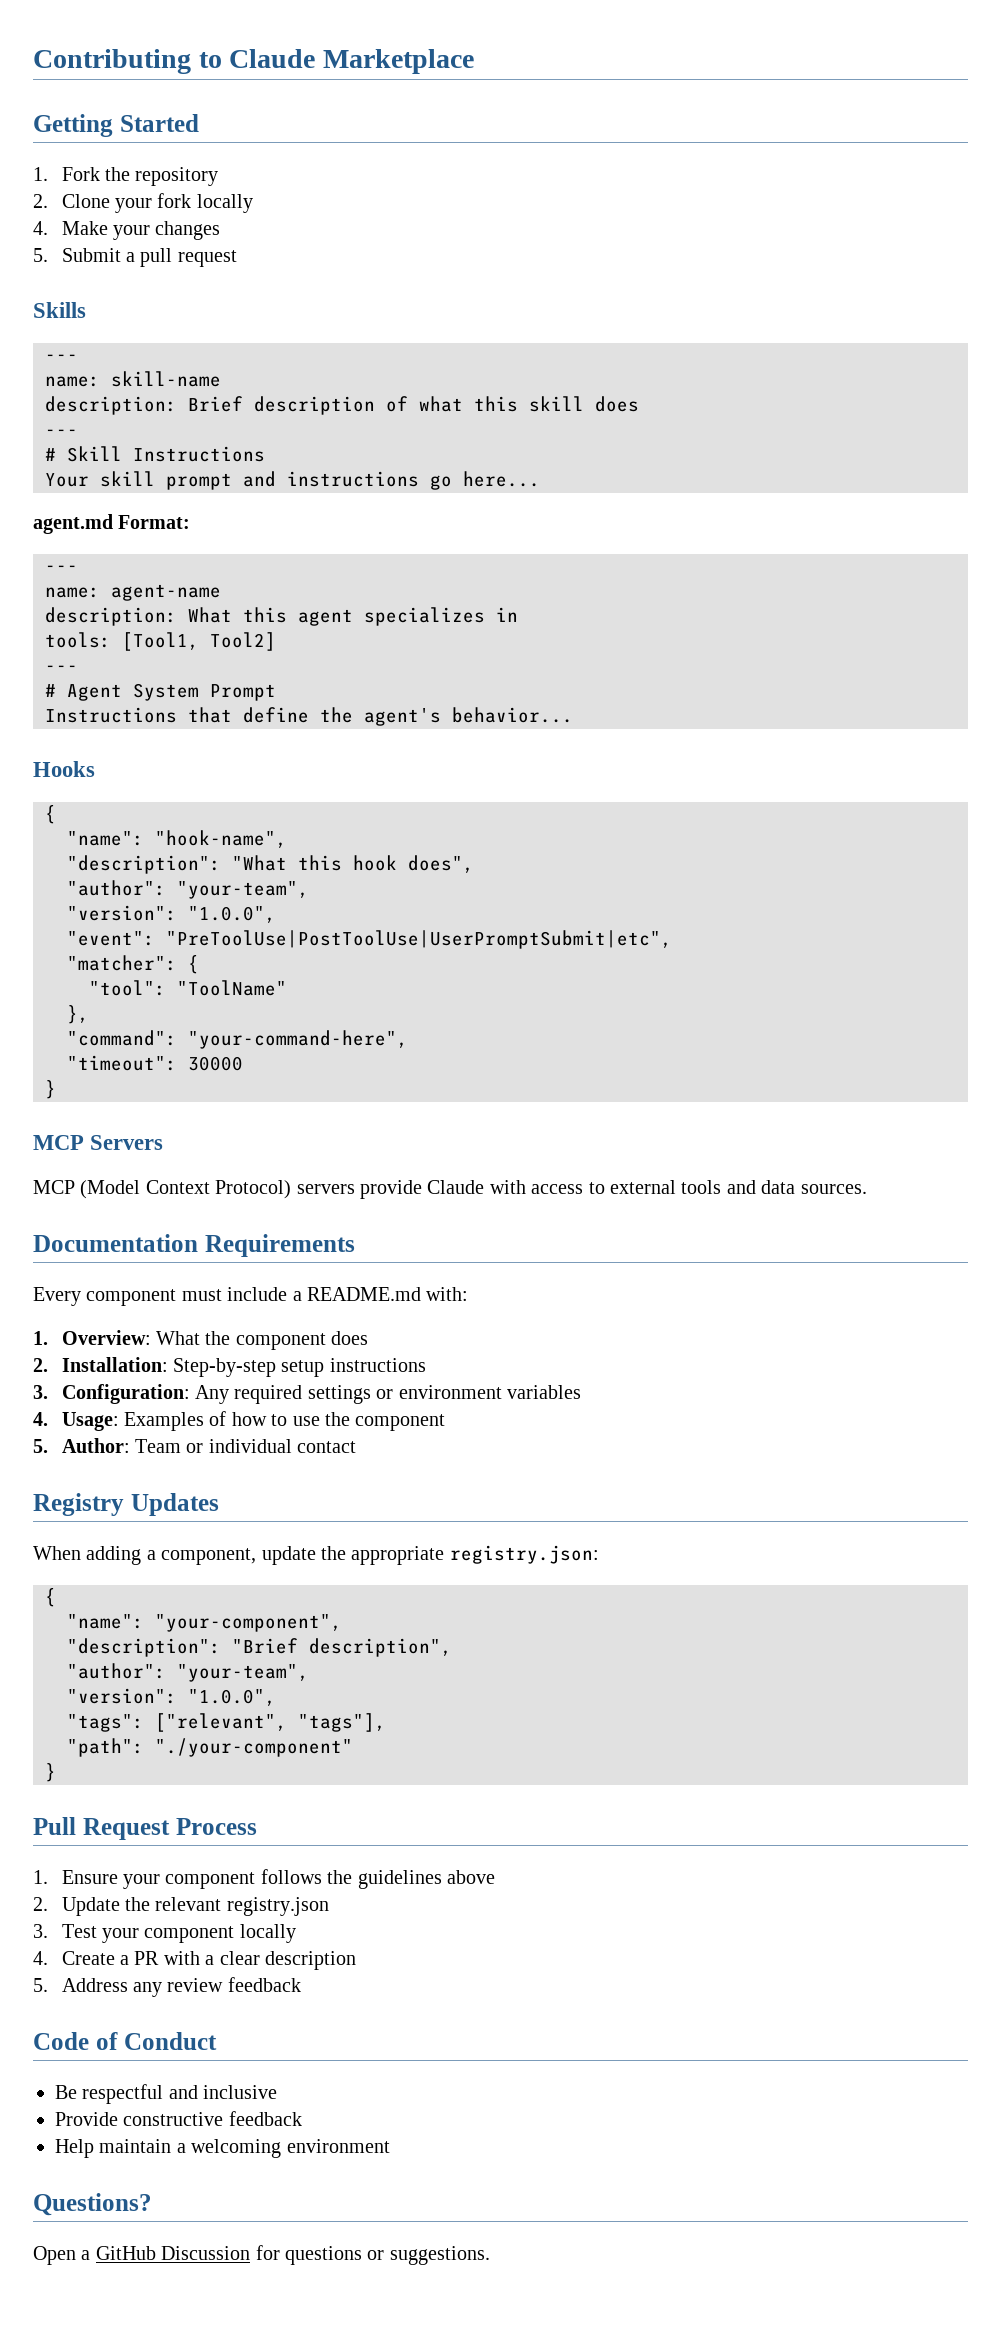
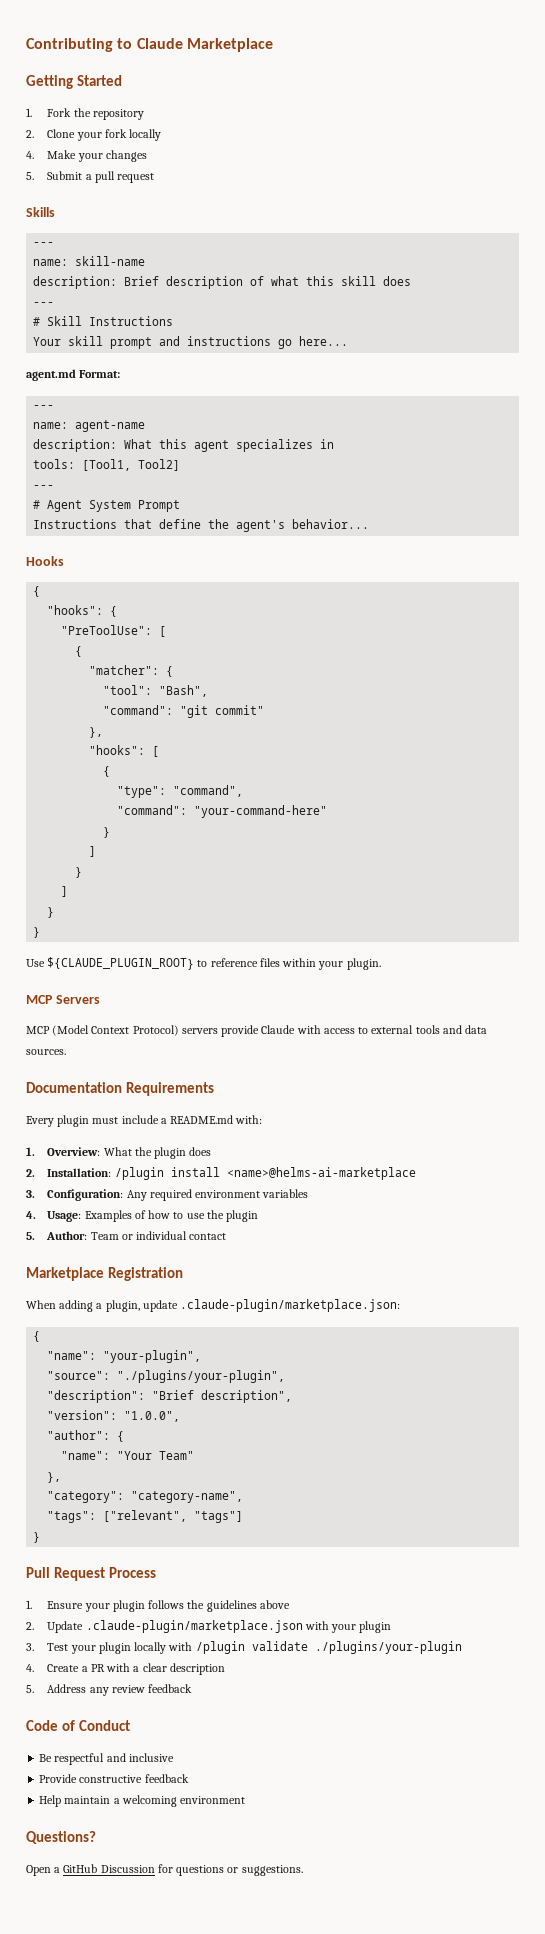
- "name": "hook-name",
- "description": "What this hook does",
- "author": "your-team",
- "version": "1.0.0",
- "event": "PreToolUse|PostToolUse|UserPromptSubmit|etc",
+ "hooks": {
+ "PreToolUse": [
+ {
  "matcher": {
- "tool": "ToolName"
+ "tool": "Bash",
+ "command": "git commit"
  },
- "command": "your-command-here",
- "timeout": 30000
+ "hooks": [
+ {
+ "type": "command",
+ "command": "your-command-here"
  }
+ ]
+ }
+ ]
+ }
+ }
+ Use ${CLAUDE_PLUGIN_ROOT} to reference files within your plugin.
- Every component must include a README.md with:
+ Every plugin must include a README.md with:
- 1. Overview: What the component does
+ 1. Overview: What the plugin does
- 2. Installation: Step-by-step setup instructions
+ 2. Installation: /plugin install <name>@helms-ai-marketplace
- 3. Configuration: Any required settings or environment variables
+ 3. Configuration: Any required environment variables
- 4. Usage: Examples of how to use the component
+ 4. Usage: Examples of how to use the plugin
- Registry Updates
+ Marketplace Registration
- When adding a component, update the appropriate registry.json:
+ When adding a plugin, update .claude-plugin/marketplace.json:
  {
- "name": "your-component",
+ "name": "your-plugin",
+ "source": "./plugins/your-plugin",
  "description": "Brief description",
- "author": "your-team",
  "version": "1.0.0",
+ "author": {
+ "name": "Your Team"
+ },
+ "category": "category-name",
- "tags": ["relevant", "tags"],
- "path": "./your-component"
+ "tags": ["relevant", "tags"]
- 1. Ensure your component follows the guidelines above
+ 1. Ensure your plugin follows the guidelines above
- 2. Update the relevant registry.json
+ 2. Update .claude-plugin/marketplace.json with your plugin
- 3. Test your component locally
+ 3. Test your plugin locally with /plugin validate ./plugins/your-plugin

